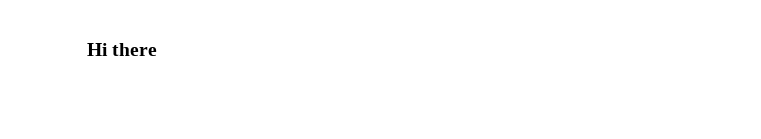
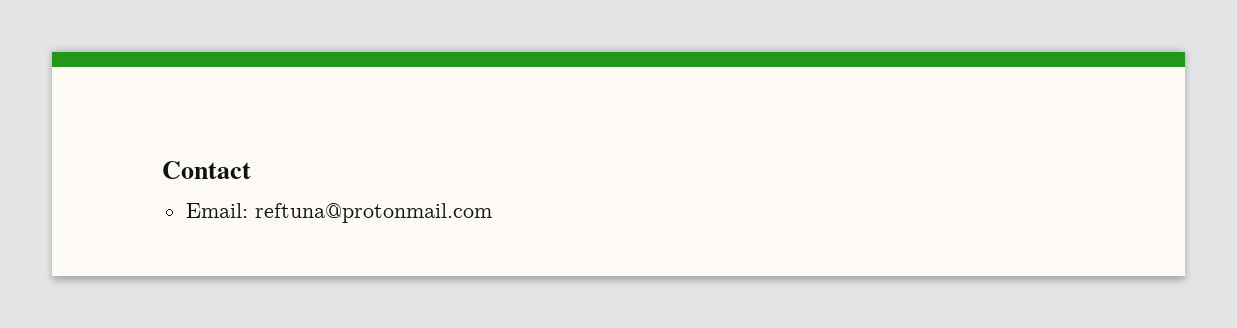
- Hi there
+ Contact
+ Email: reftuna@protonmail.com

